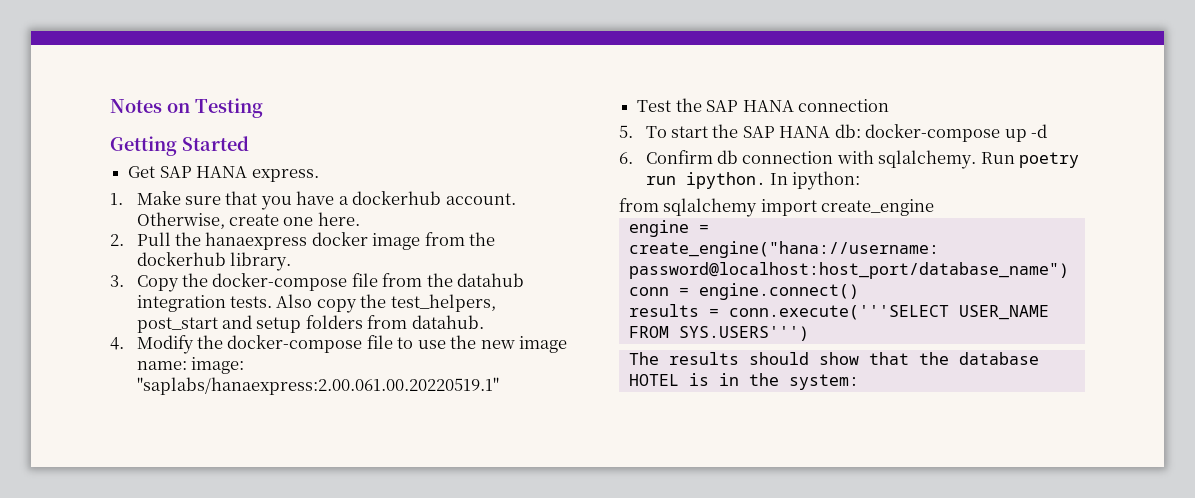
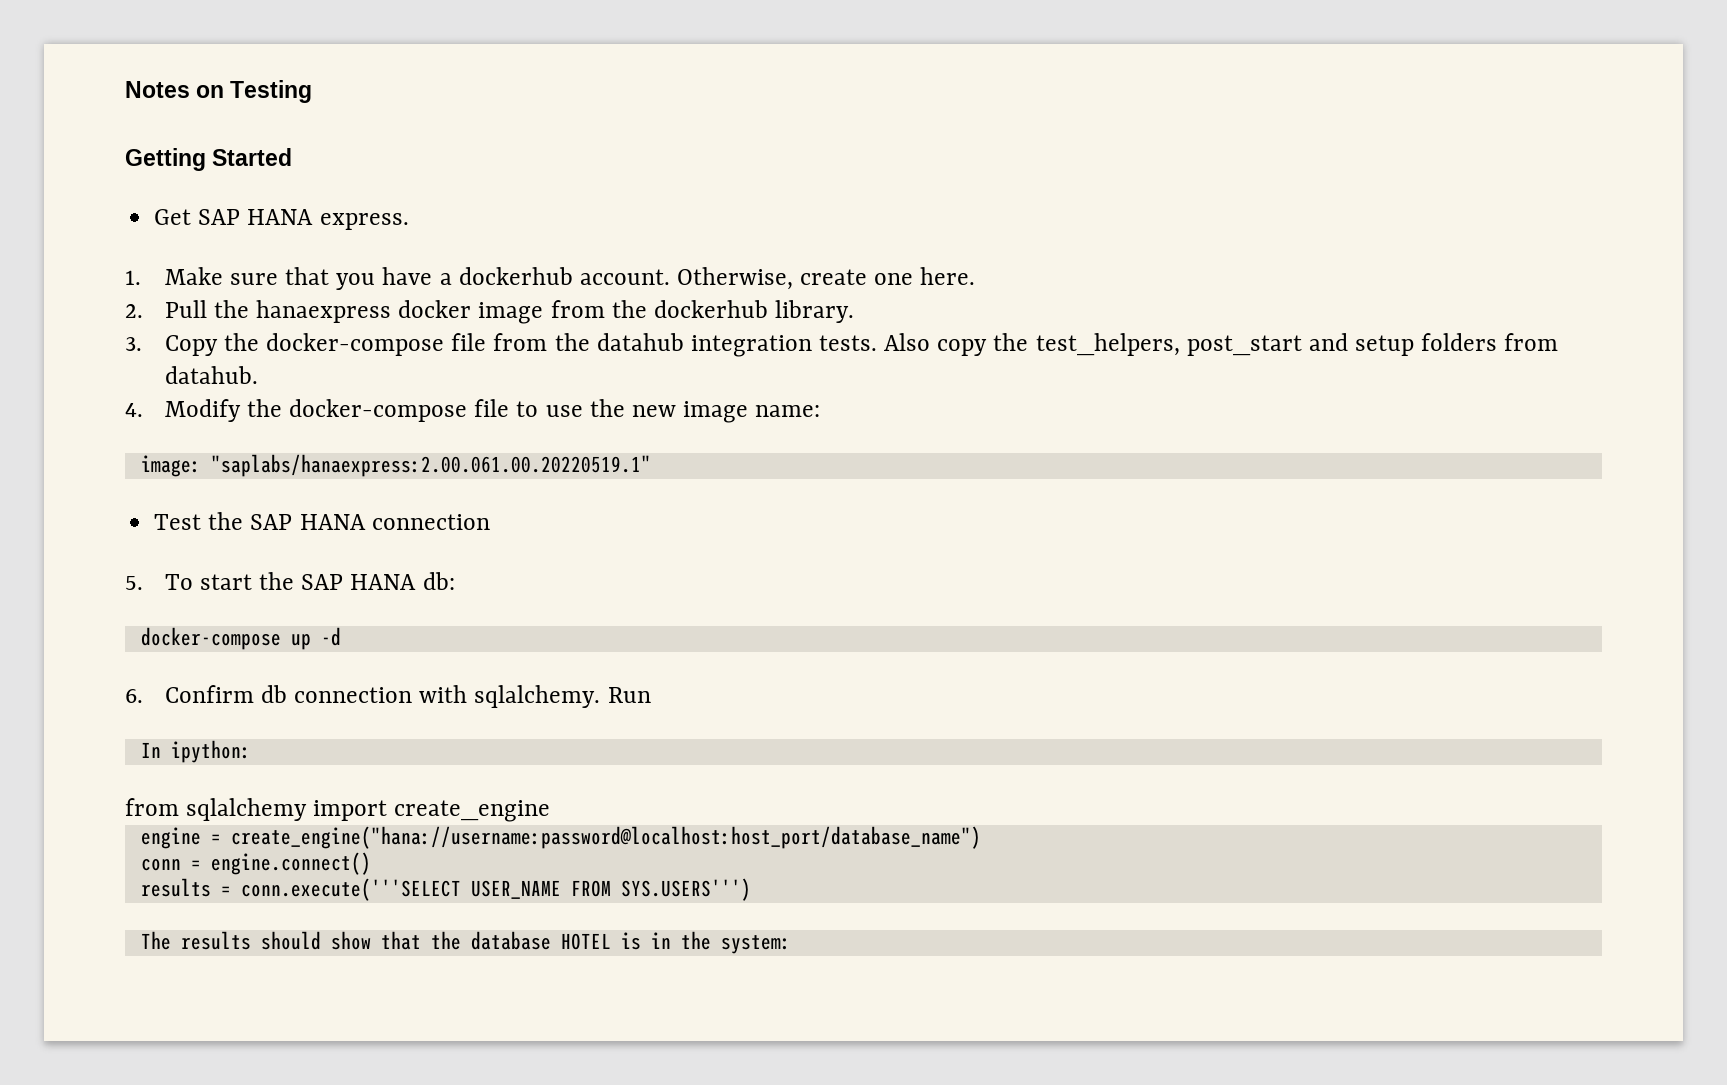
- 4. Modify the docker-compose file to use the new image name: image: "saplabs/hanaexpress:2.00.061.00.20220519.1"
+ 4. Modify the docker-compose file to use the new image name:
+ image: "saplabs/hanaexpress:2.00.061.00.20220519.1"
- 5. To start the SAP HANA db: docker-compose up -d
+ 5. To start the SAP HANA db:
+ docker-compose up -d
- Run poetry run ipython. In ipython:
+ Run
+ In ipython:

